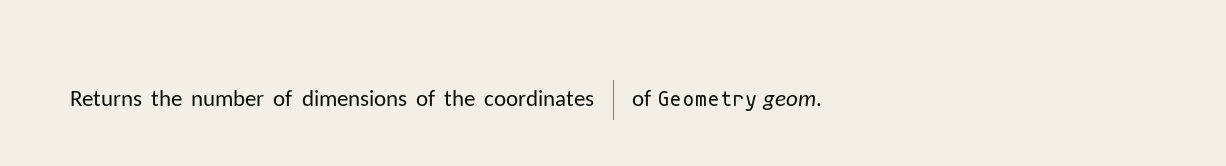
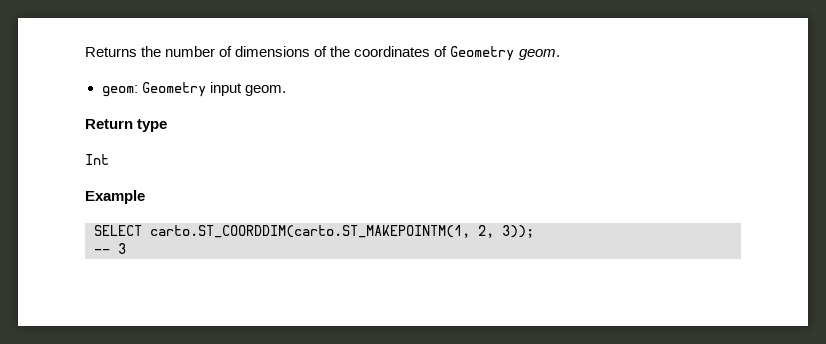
+ geom: Geometry input geom.
+ Return type
+ Int
+ Example
+ SELECT carto.ST_COORDDIM(carto.ST_MAKEPOINTM(1, 2, 3));
+ -- 3

